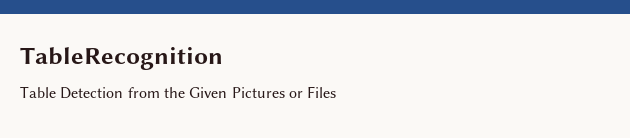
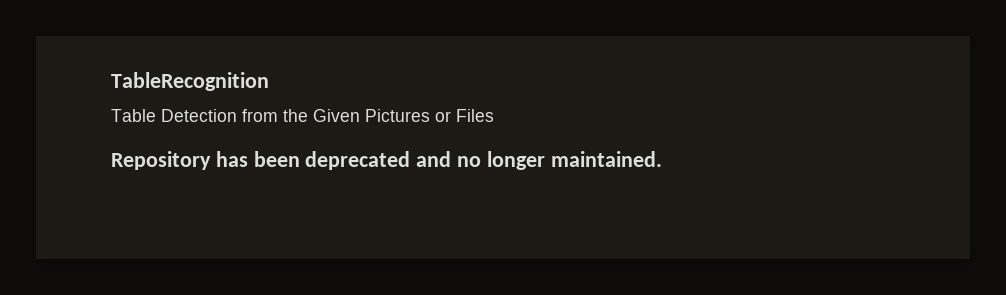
+ Repository has been deprecated and no longer maintained.

